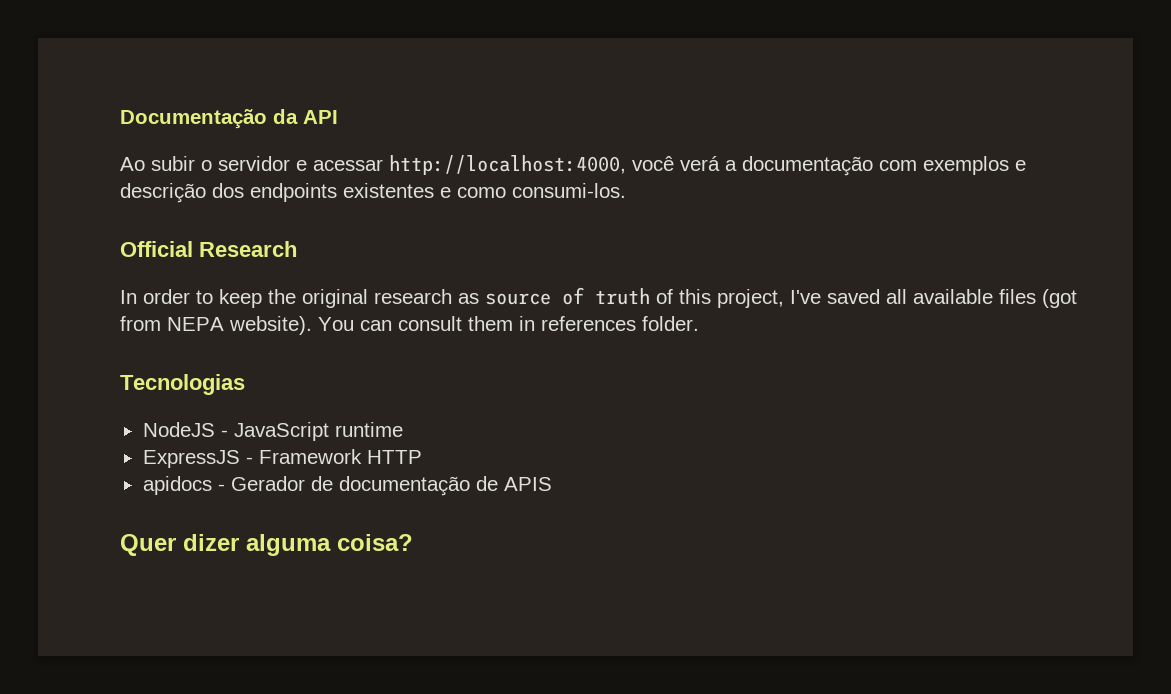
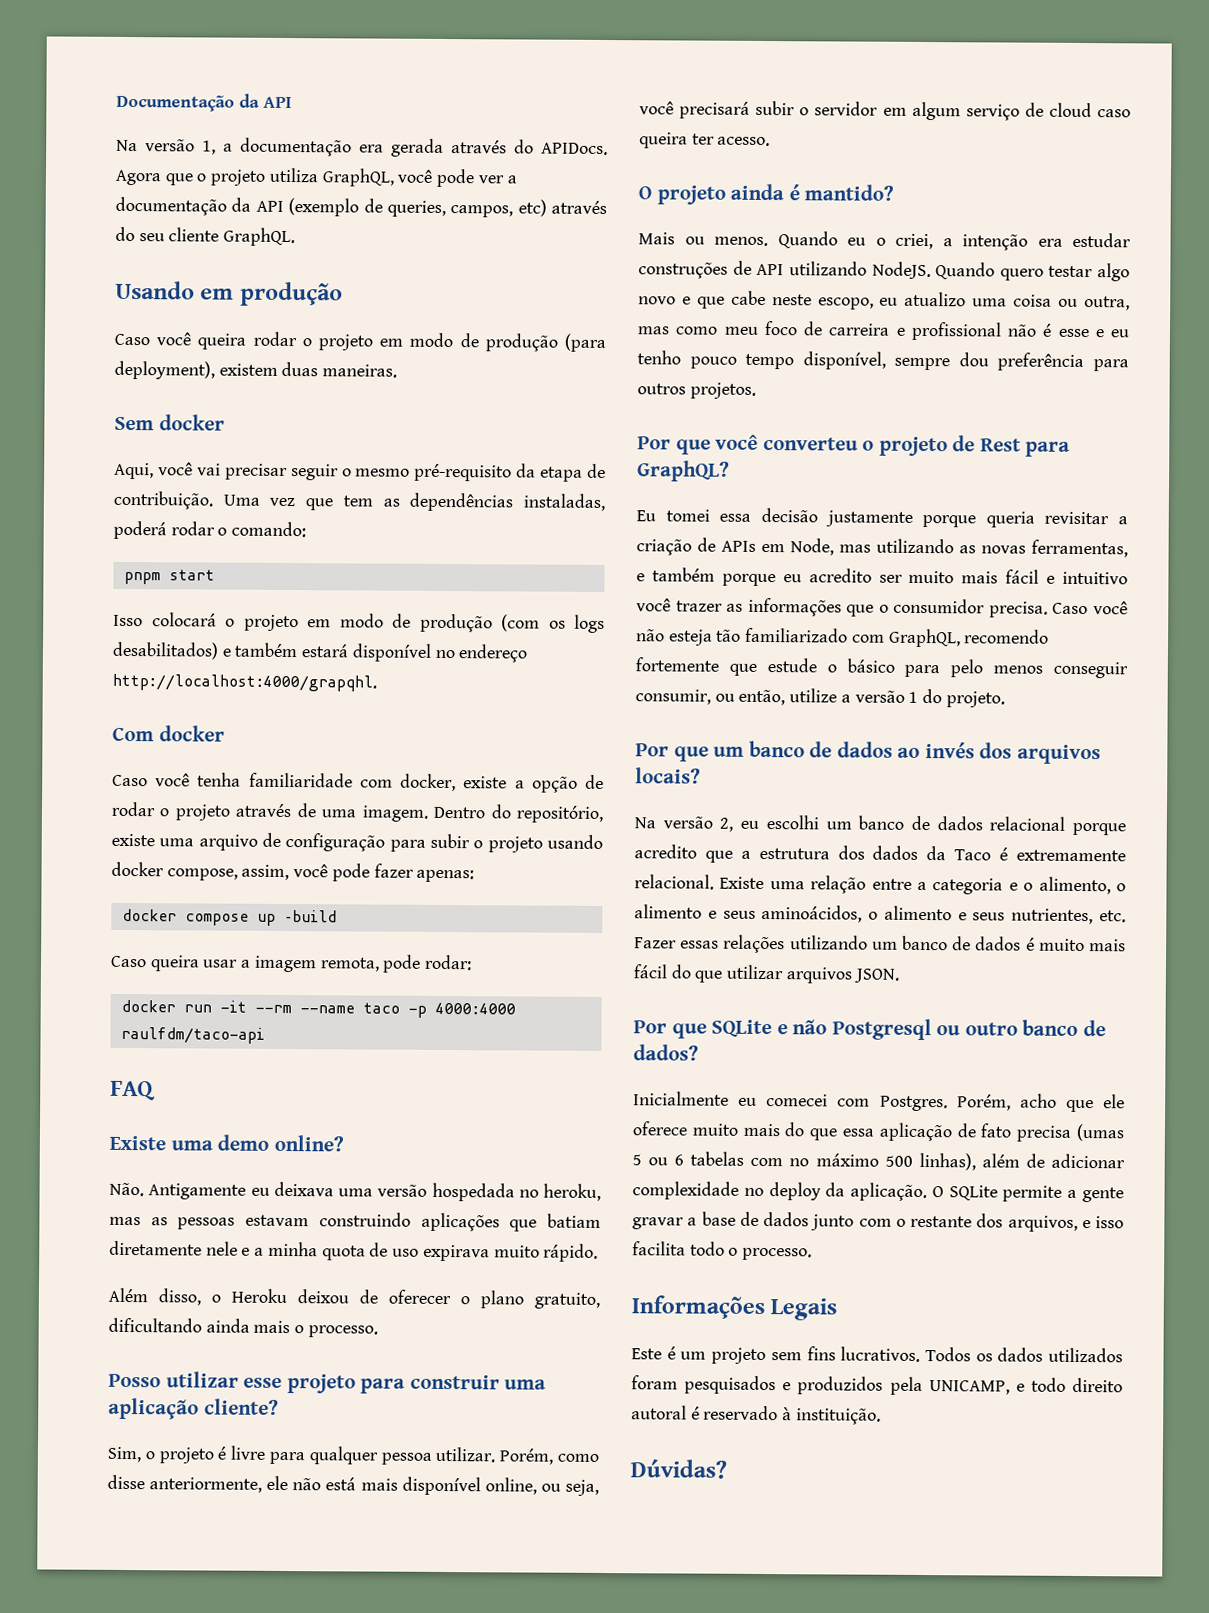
- Ao subir o servidor e acessar http://localhost:4000, você verá a documentação com exemplos e descrição dos endpoints existentes e como consumi-los.
- Official Research
- In order to keep the original research as source of truth of this project, I've saved all available files (got from NEPA website). You can consult them in references folder.
- Tecnologias
- NodeJS - JavaScript runtime
- ExpressJS - Framework HTTP
- apidocs - Gerador de documentação de APIS
- Quer dizer alguma coisa?
+ Na versão 1, a documentação era gerada através do APIDocs. Agora que o projeto utiliza GraphQL, você pode ver a documentação da API (exemplo de queries, campos, etc) através do seu cliente GraphQL.
+ Usando em produção
+ Caso você queira rodar o projeto em modo de produção (para deployment), existem duas maneiras.
+ Sem docker
+ Aqui, você vai precisar seguir o mesmo pré-requisito da etapa de contribuição. Uma vez que tem as dependências instaladas, poderá rodar o comando:
+ pnpm start
+ Isso colocará o projeto em modo de produção (com os logs desabilitados) e também estará disponível no endereço http://localhost:4000/grapqhl.
+ Com docker
+ Caso você tenha familiaridade com docker, existe a opção de rodar o projeto através de uma imagem. Dentro do repositório, existe uma arquivo de configuração para subir o projeto usando docker compose, assim, você pode fazer apenas:
+ docker compose up –build
+ Caso queira usar a imagem remota, pode rodar:
+ docker run -it --rm --name taco -p 4000:4000 raulfdm/taco-api
+ FAQ
+ Existe uma demo online?
+ Não. Antigamente eu deixava uma versão hospedada no heroku, mas as pessoas estavam construindo aplicações que batiam diretamente nele e a minha quota de uso expirava muito rápido.
+ Além disso, o Heroku deixou de oferecer o plano gratuito, dificultando ainda mais o processo.
+ Posso utilizar esse projeto para construir uma aplicação cliente?
+ Sim, o projeto é livre para qualquer pessoa utilizar. Porém, como disse anteriormente, ele não está mais disponível online, ou seja, você precisará subir o servidor em algum serviço de cloud caso queira ter acesso.
+ O projeto ainda é mantido?
+ Mais ou menos. Quando eu o criei, a intenção era estudar construções de API utilizando NodeJS. Quando quero testar algo novo e que cabe neste escopo, eu atualizo uma coisa ou outra, mas como meu foco de carreira e profissional não é esse e eu tenho pouco tempo disponível, sempre dou preferência para outros projetos.
+ Por que você converteu o projeto de Rest para GraphQL?
+ Eu tomei essa decisão justamente porque queria revisitar a criação de APIs em Node, mas utilizando as novas ferramentas, e também porque eu acredito ser muito mais fácil e intuitivo você trazer as informações que o consumidor precisa. Caso você não esteja tão familiarizado com GraphQL, recomendo fortemente que estude o básico para pelo menos conseguir consumir, ou então, utilize a versão 1 do projeto.
+ Por que um banco de dados ao invés dos arquivos locais?
+ Na versão 2, eu escolhi um banco de dados relacional porque acredito que a estrutura dos dados da Taco é extremamente relacional. Existe uma relação entre a categoria e o alimento, o alimento e seus aminoácidos, o alimento e seus nutrientes, etc. Fazer essas relações utilizando um banco de dados é muito mais fácil do que utilizar arquivos JSON.
+ Por que SQLite e não Postgresql ou outro banco de dados?
+ Inicialmente eu comecei com Postgres. Porém, acho que ele oferece muito mais do que essa aplicação de fato precisa (umas 5 ou 6 tabelas com no máximo 500 linhas), além de adicionar complexidade no deploy da aplicação. O SQLite permite a gente gravar a base de dados junto com o restante dos arquivos, e isso facilita todo o processo.
+ Informações Legais
+ Este é um projeto sem fins lucrativos. Todos os dados utilizados foram pesquisados e produzidos pela UNICAMP, e todo direito autoral é reservado à instituição.
+ Dúvidas?

